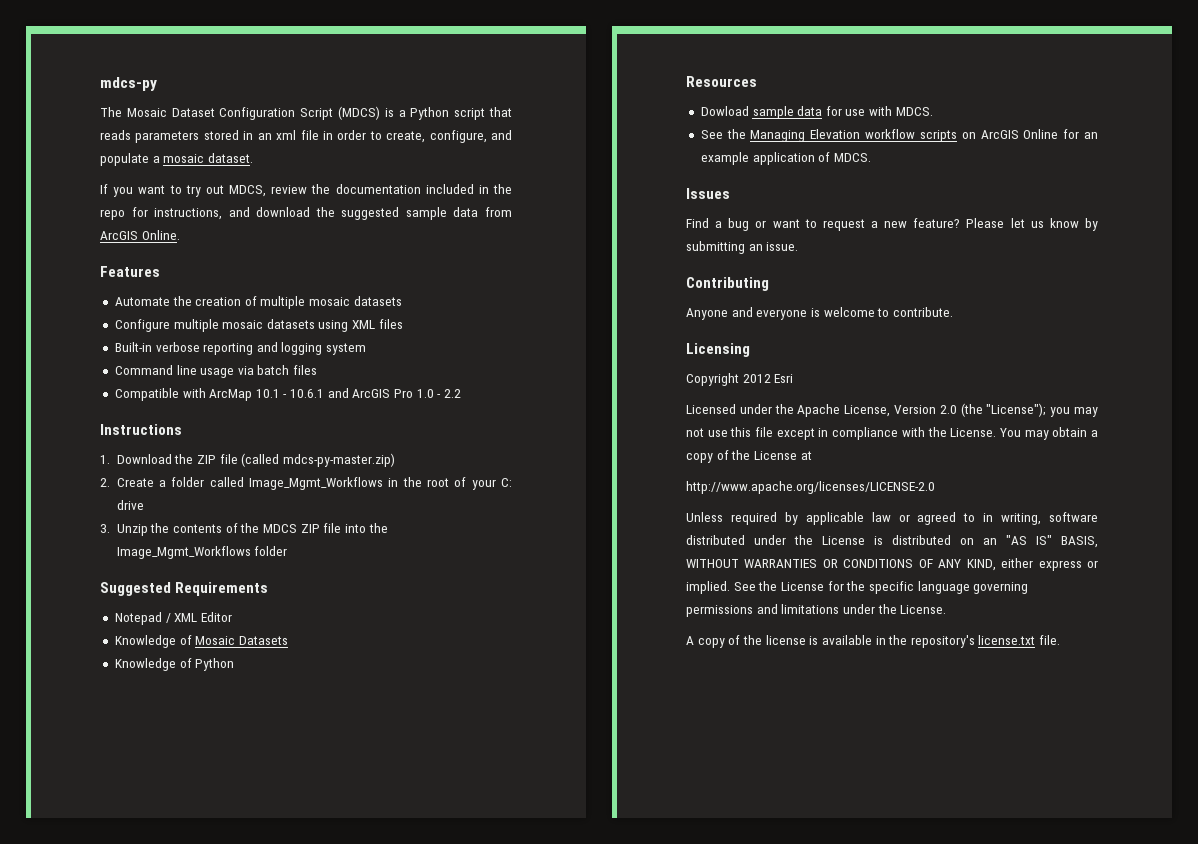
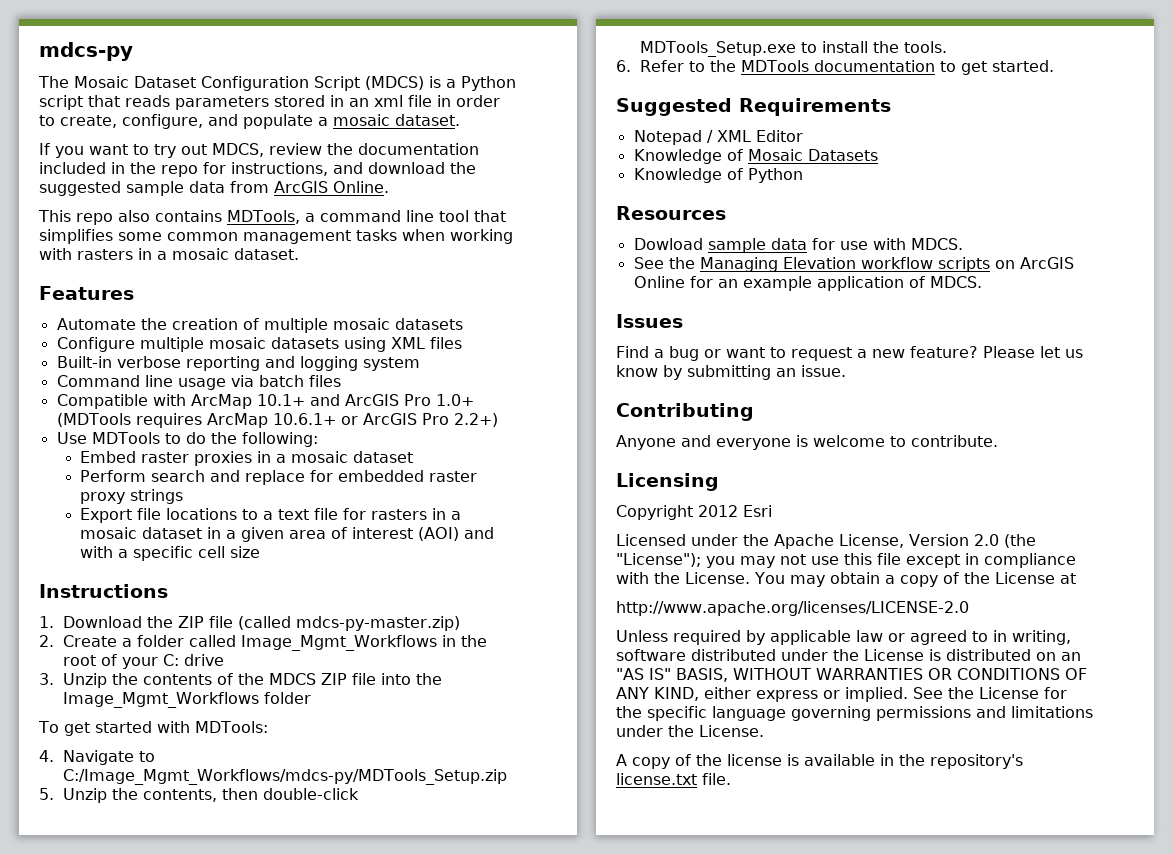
+ This repo also contains MDTools, a command line tool that simplifies some common management tasks when working with rasters in a mosaic dataset.
- Compatible with ArcMap 10.1 - 10.6.1 and ArcGIS Pro 1.0 - 2.2
+ Compatible with ArcMap 10.1+ and ArcGIS Pro 1.0+ (MDTools requires ArcMap 10.6.1+ or ArcGIS Pro 2.2+)
+ Use MDTools to do the following:
+ Embed raster proxies in a mosaic dataset
+ Perform search and replace for embedded raster proxy strings
+ Export file locations to a text file for rasters in a mosaic dataset in a given area of interest (AOI) and with a specific cell size
+ To get started with MDTools:
+ 4. Navigate to C:/Image_Mgmt_Workflows/mdcs-py/MDTools_Setup.zip
+ 5. Unzip the contents, then double-click MDTools_Setup.exe to install the tools.
+ 6. Refer to the MDTools documentation to get started.

